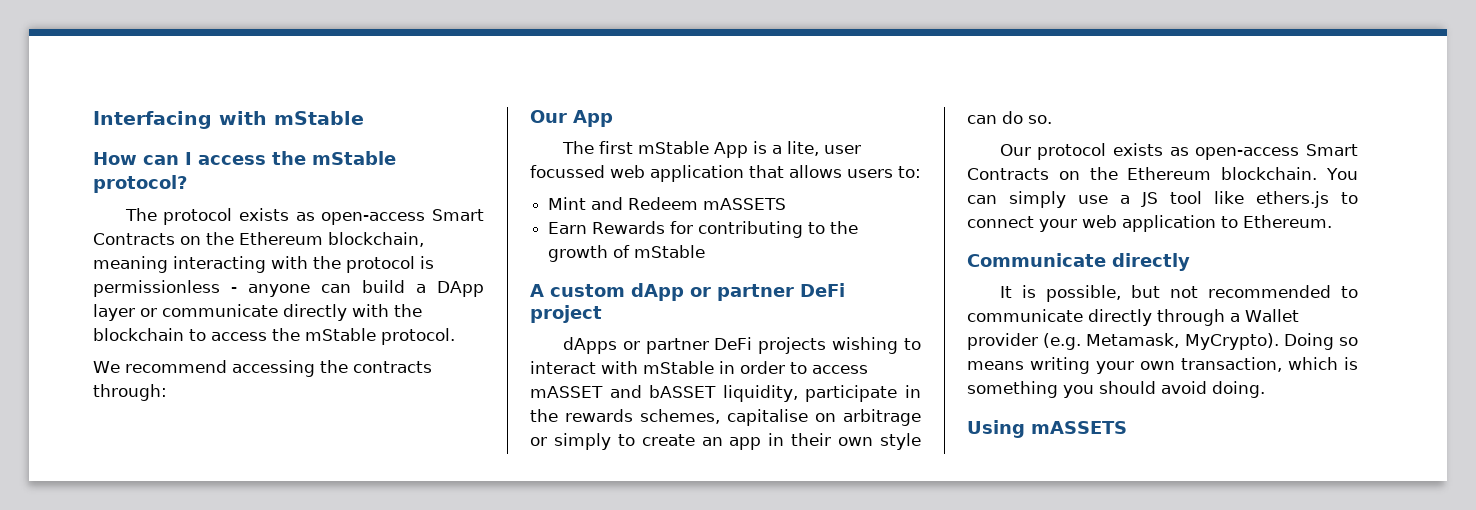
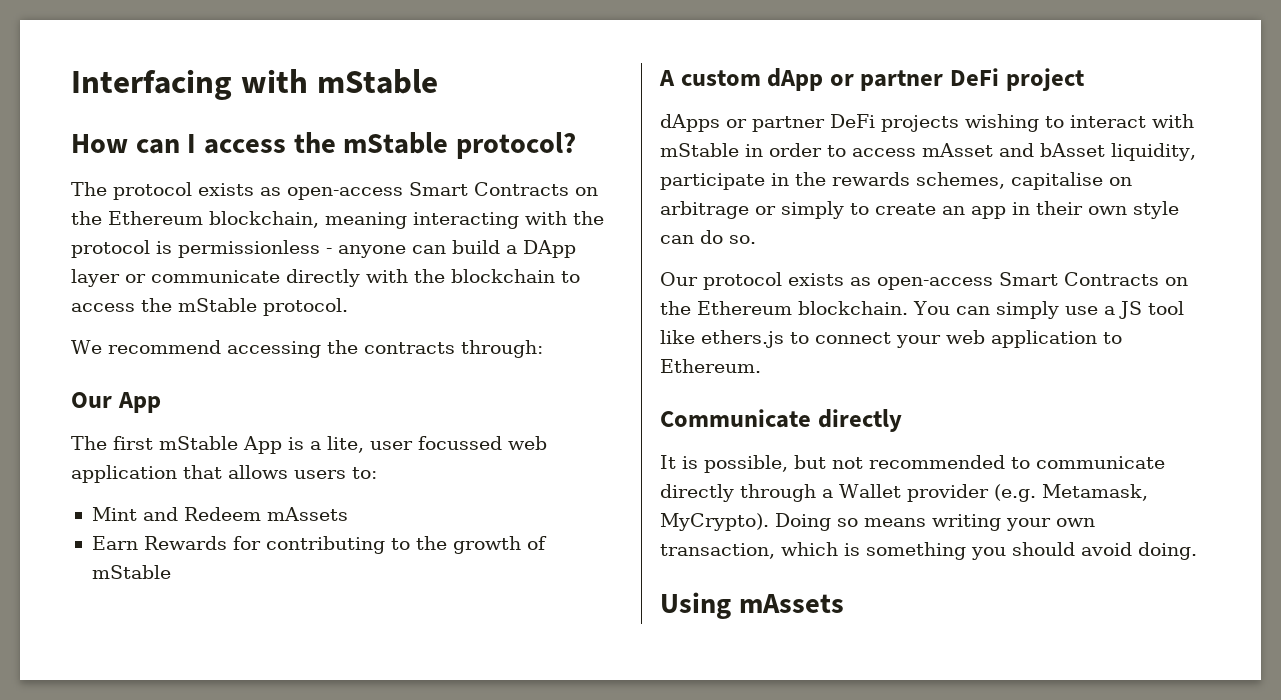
- Mint and Redeem mASSETS
+ Mint and Redeem mAssets
- dApps or partner DeFi projects wishing to interact with mStable in order to access mASSET and bASSET liquidity, participate in the rewards schemes, capitalise on arbitrage or simply to create an app in their own style can do so.
+ dApps or partner DeFi projects wishing to interact with mStable in order to access mAsset and bAsset liquidity, participate in the rewards schemes, capitalise on arbitrage or simply to create an app in their own style can do so.
- Using mASSETS
+ Using mAssets

